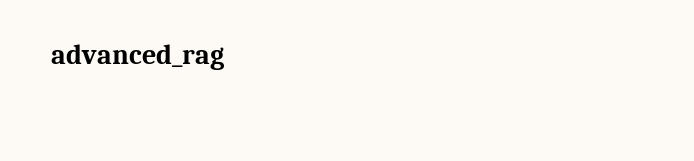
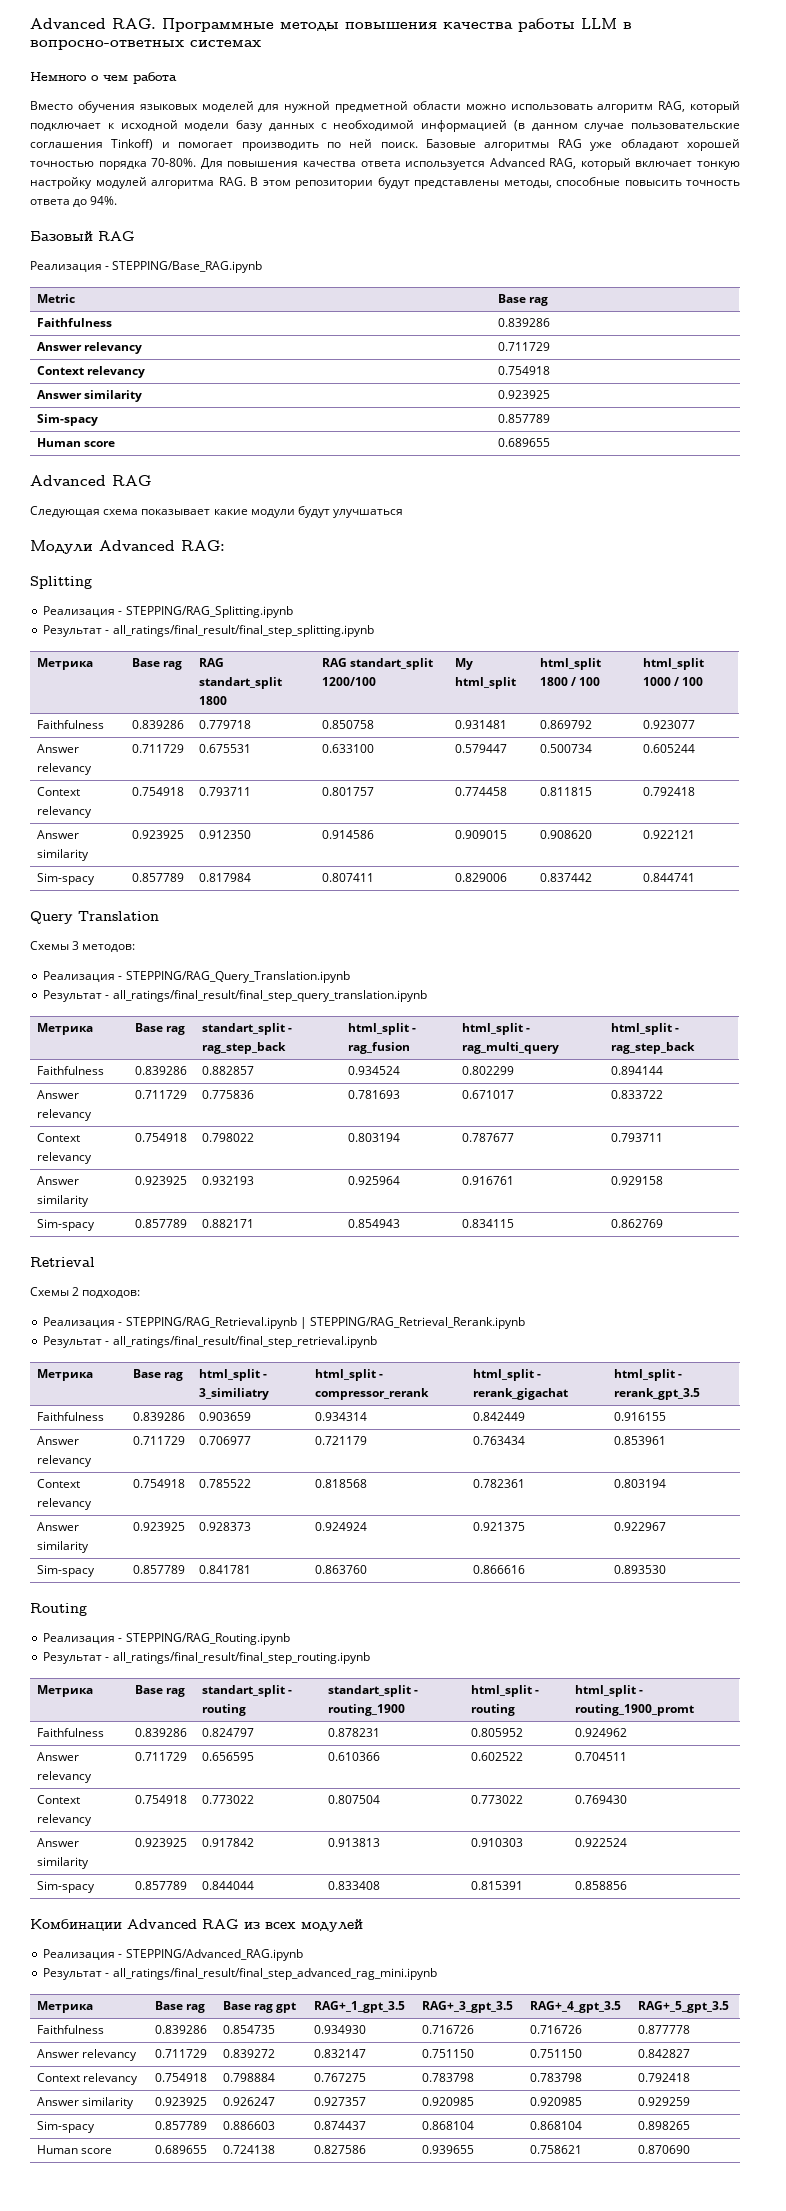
- advanced_rag
+ Advanced RAG. Программные методы повышения качества работы LLM в вопросно-ответных системах
+ Немного о чем работа
+ Вместо обучения языковых моделей для нужной предметной области можно использовать алгоритм RAG, который подключает к исходной модели базу данных с необходимой информацией (в данном случае пользовательские соглашения Tinkoff) и помогает производить по ней поиск. Базовые алгоритмы RAG уже обладают хорошей точностью порядка 70-80%. Для повышения качества ответа используется Advanced RAG, который включает тонкую настройку модулей алгоритма RAG. В этом репозитории будут представлены методы, способные повысить точность ответа до 94%.
+ Базовый RAG
+ Реализация - STEPPING/Base_RAG.ipynb
+ Metric | Base rag
+ Faithfulness | 0.839286
+ Answer relevancy | 0.711729
+ Context relevancy | 0.754918
+ Answer similarity | 0.923925
+ Sim-spacy | 0.857789
+ Human score | 0.689655
+ Advanced RAG
+ Следующая схема показывает какие модули будут улучшаться
+ Модули Advanced RAG:
+ Splitting
+ Реализация - STEPPING/RAG_Splitting.ipynb
+ Результат - all_ratings/final_result/final_step_splitting.ipynb
+ Метрика | Base rag | RAG standart_split 1800 | RAG standart_split 1200/100 | My html_split | html_split 1800 / 100 | html_split 1000 / 100
+ Faithfulness | 0.839286 | 0.779718 | 0.850758 | 0.931481 | 0.869792 | 0.923077
+ Answer relevancy | 0.711729 | 0.675531 | 0.633100 | 0.579447 | 0.500734 | 0.605244
+ Context relevancy | 0.754918 | 0.793711 | 0.801757 | 0.774458 | 0.811815 | 0.792418
+ Answer similarity | 0.923925 | 0.912350 | 0.914586 | 0.909015 | 0.908620 | 0.922121
+ Sim-spacy | 0.857789 | 0.817984 | 0.807411 | 0.829006 | 0.837442 | 0.844741
+ Query Translation
+ Схемы 3 методов:
+ Реализация - STEPPING/RAG_Query_Translation.ipynb
+ Результат - all_ratings/final_result/final_step_query_translation.ipynb
+ Метрика | Base rag | standart_split - rag_step_back | html_split - rag_fusion | html_split - rag_multi_query | html_split - rag_step_back
+ Faithfulness | 0.839286 | 0.882857 | 0.934524 | 0.802299 | 0.894144
+ Answer relevancy | 0.711729 | 0.775836 | 0.781693 | 0.671017 | 0.833722
+ Context relevancy | 0.754918 | 0.798022 | 0.803194 | 0.787677 | 0.793711
+ Answer similarity | 0.923925 | 0.932193 | 0.925964 | 0.916761 | 0.929158
+ Sim-spacy | 0.857789 | 0.882171 | 0.854943 | 0.834115 | 0.862769
+ Retrieval
+ Схемы 2 подходов:
+ Реализация - STEPPING/RAG_Retrieval.ipynb | STEPPING/RAG_Retrieval_Rerank.ipynb
+ Результат - all_ratings/final_result/final_step_retrieval.ipynb
+ Метрика | Base rag | html_split - 3_similiatry | html_split - compressor_rerank | html_split - rerank_gigachat | html_split - rerank_gpt_3.5
+ Faithfulness | 0.839286 | 0.903659 | 0.934314 | 0.842449 | 0.916155
+ Answer relevancy | 0.711729 | 0.706977 | 0.721179 | 0.763434 | 0.853961
+ Context relevancy | 0.754918 | 0.785522 | 0.818568 | 0.782361 | 0.803194
+ Answer similarity | 0.923925 | 0.928373 | 0.924924 | 0.921375 | 0.922967
+ Sim-spacy | 0.857789 | 0.841781 | 0.863760 | 0.866616 | 0.893530
+ Routing
+ Реализация - STEPPING/RAG_Routing.ipynb
+ Результат - all_ratings/final_result/final_step_routing.ipynb
+ Метрика | Base rag | standart_split - routing | standart_split - routing_1900 | html_split - routing | html_split - routing_1900_promt
+ Faithfulness | 0.839286 | 0.824797 | 0.878231 | 0.805952 | 0.924962
+ Answer relevancy | 0.711729 | 0.656595 | 0.610366 | 0.602522 | 0.704511
+ Context relevancy | 0.754918 | 0.773022 | 0.807504 | 0.773022 | 0.769430
+ Answer similarity | 0.923925 | 0.917842 | 0.913813 | 0.910303 | 0.922524
+ Sim-spacy | 0.857789 | 0.844044 | 0.833408 | 0.815391 | 0.858856
+ Комбинации Advanced RAG из всех модулей
+ Реализация - STEPPING/Advanced_RAG.ipynb
+ Результат - all_ratings/final_result/final_step_advanced_rag_mini.ipynb
+ Метрика | Base rag | Base rag gpt | RAG+_1_gpt_3.5 | RAG+_3_gpt_3.5 | RAG+_4_gpt_3.5 | RAG+_5_gpt_3.5
+ Faithfulness | 0.839286 | 0.854735 | 0.934930 | 0.716726 | 0.716726 | 0.877778
+ Answer relevancy | 0.711729 | 0.839272 | 0.832147 | 0.751150 | 0.751150 | 0.842827
+ Context relevancy | 0.754918 | 0.798884 | 0.767275 | 0.783798 | 0.783798 | 0.792418
+ Answer similarity | 0.923925 | 0.926247 | 0.927357 | 0.920985 | 0.920985 | 0.929259
+ Sim-spacy | 0.857789 | 0.886603 | 0.874437 | 0.868104 | 0.868104 | 0.898265
+ Human score | 0.689655 | 0.724138 | 0.827586 | 0.939655 | 0.758621 | 0.870690

